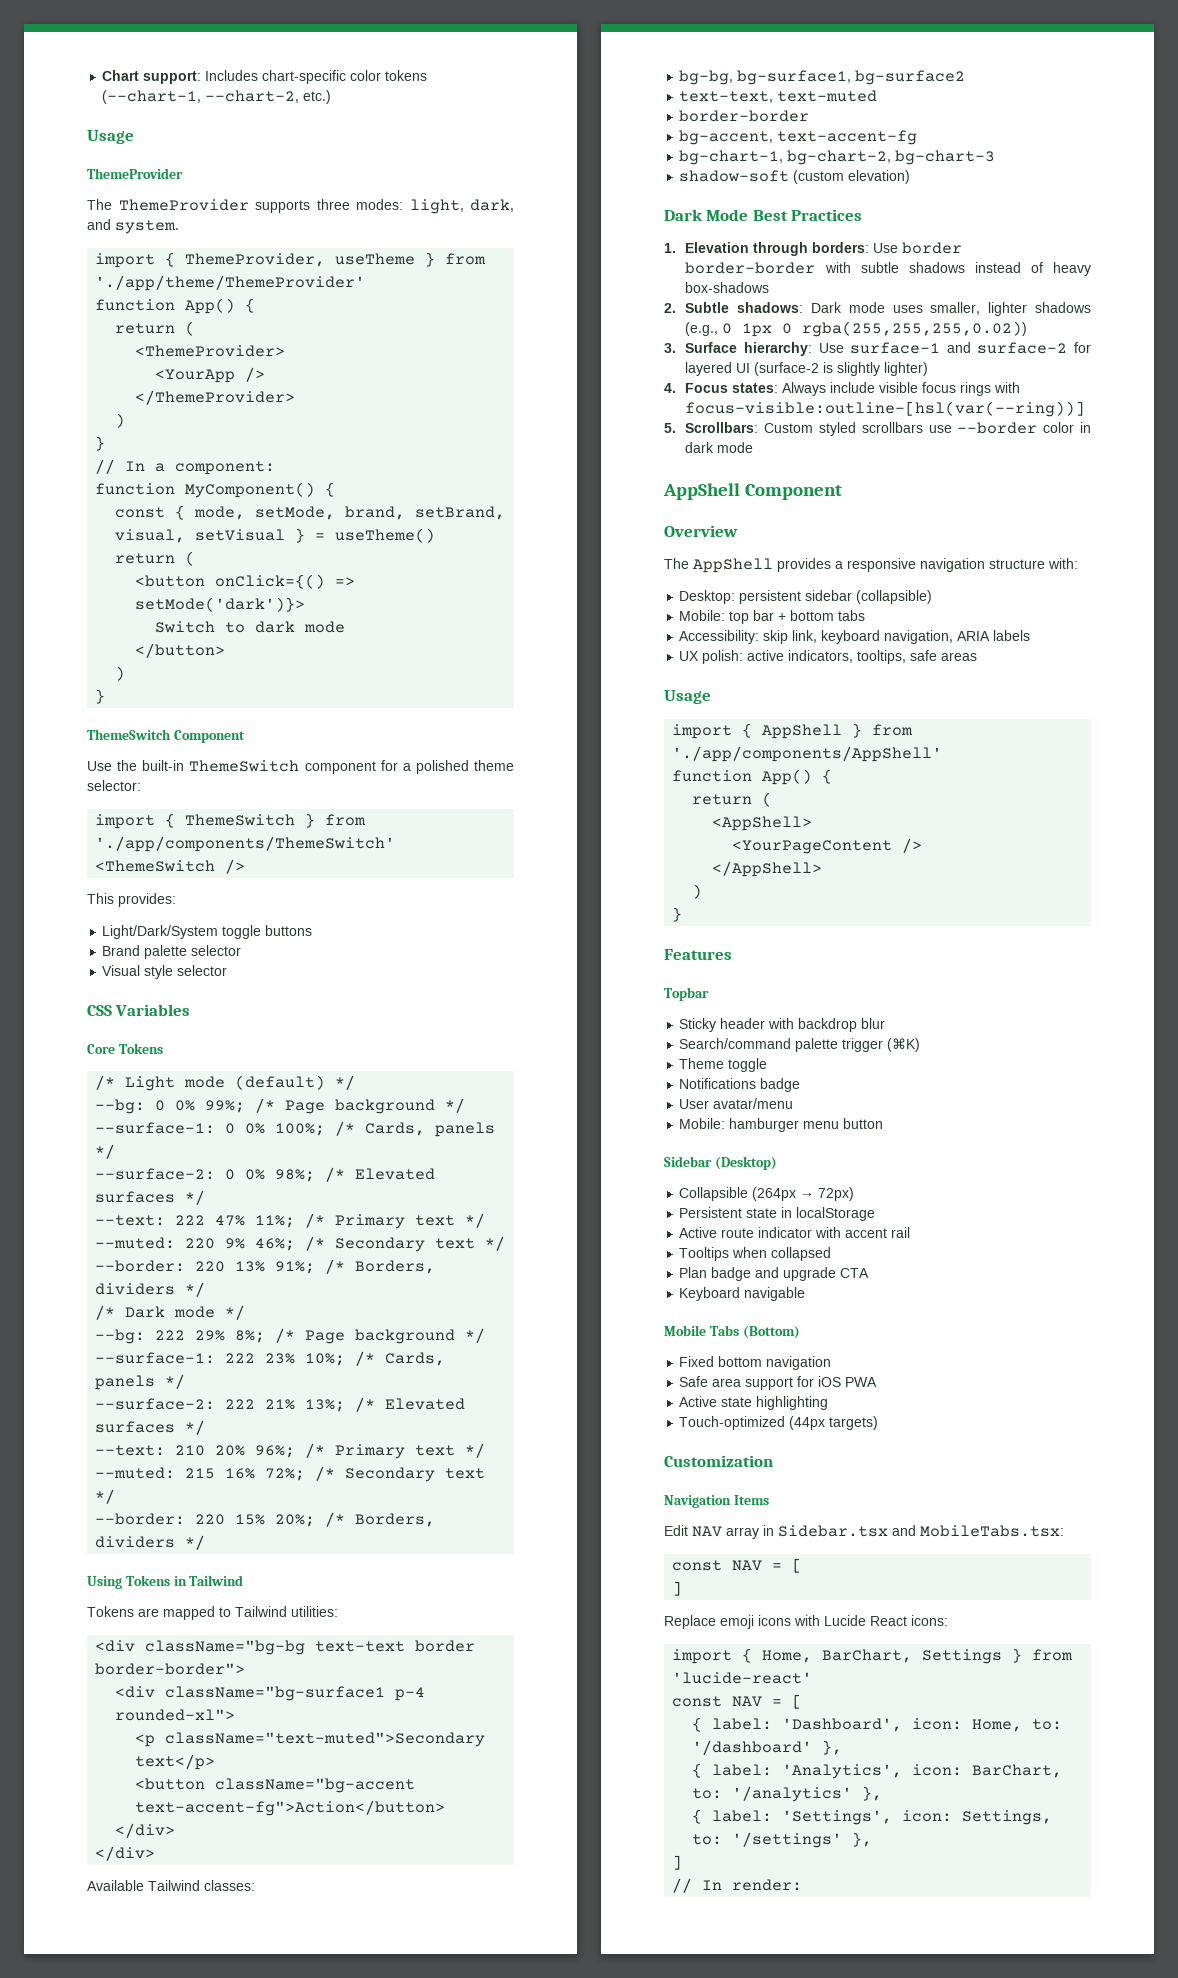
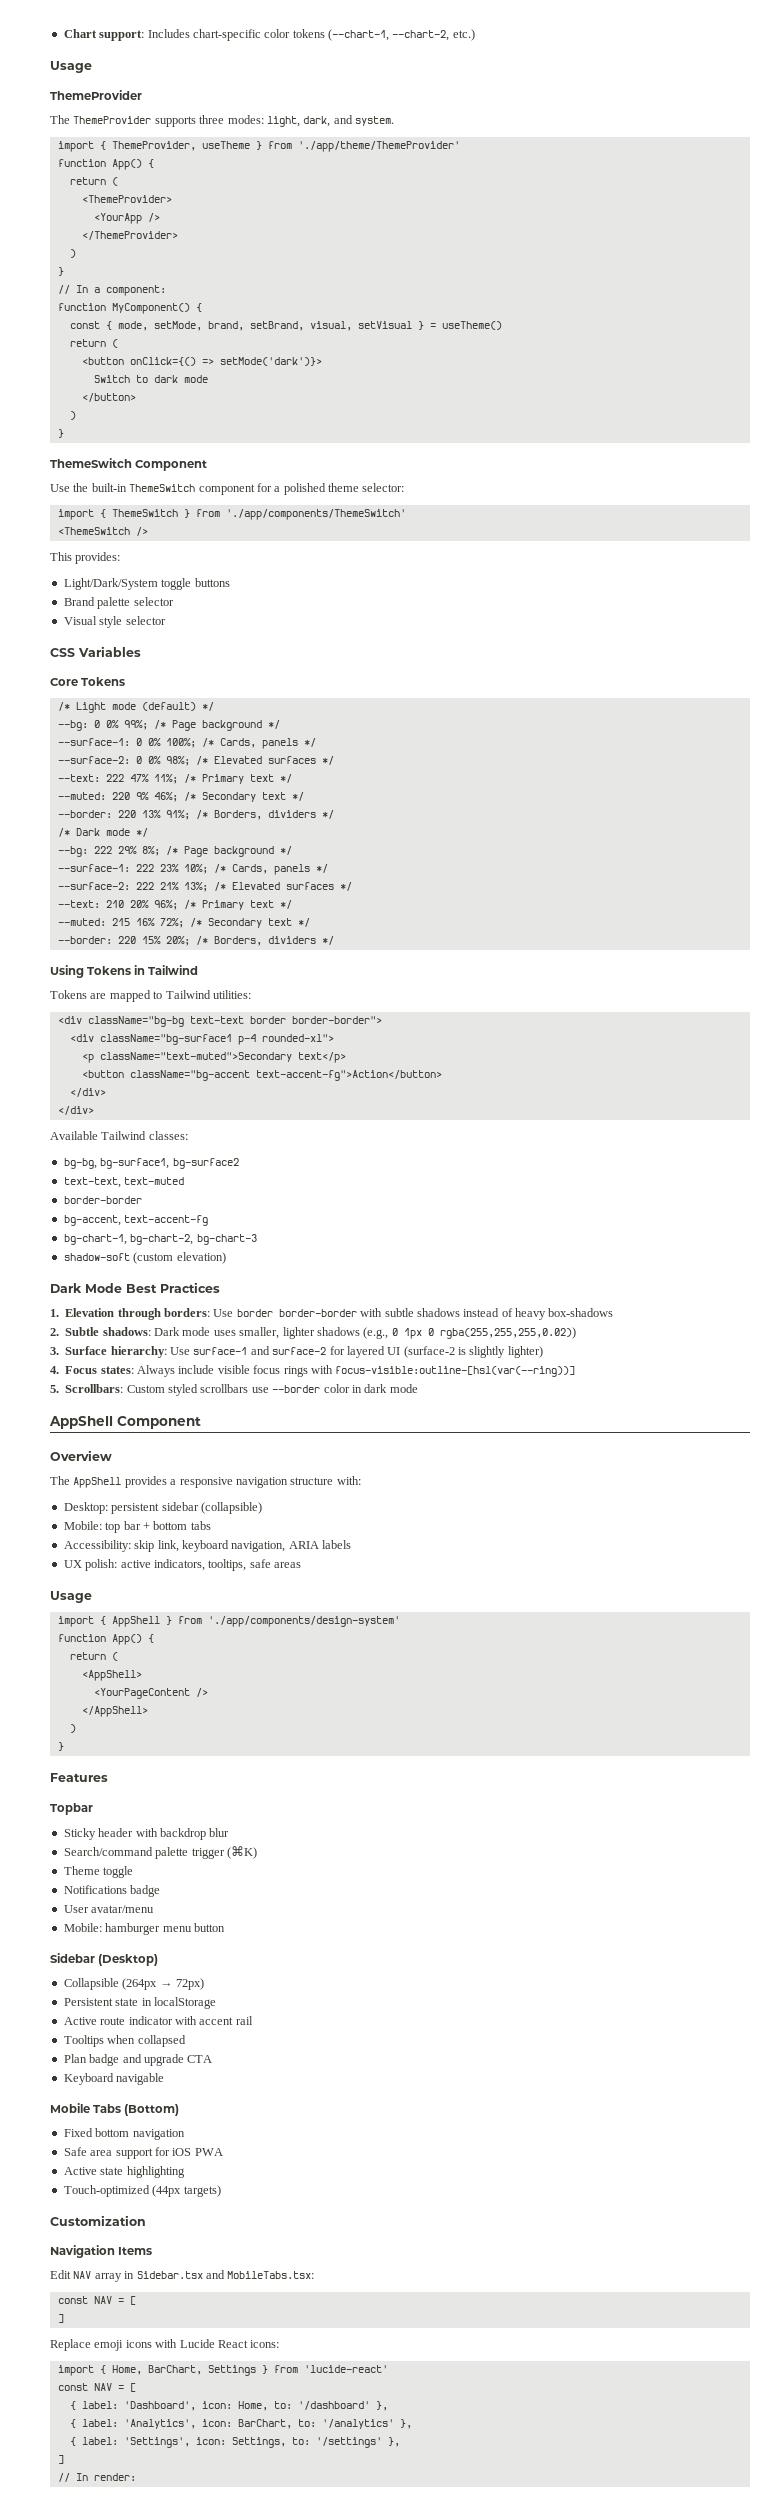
- import { AppShell } from './app/components/AppShell'
+ import { AppShell } from './app/components/design-system'

